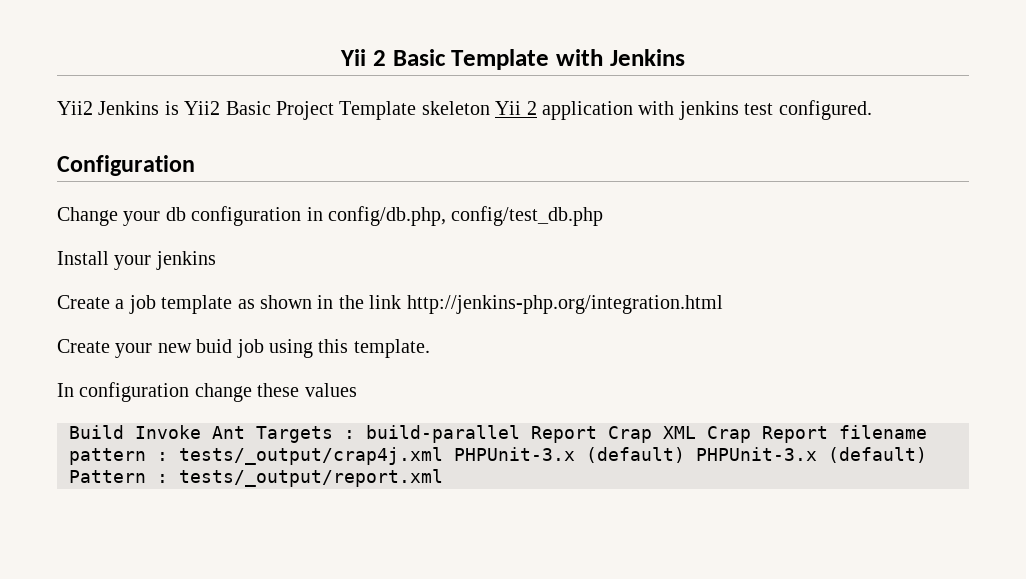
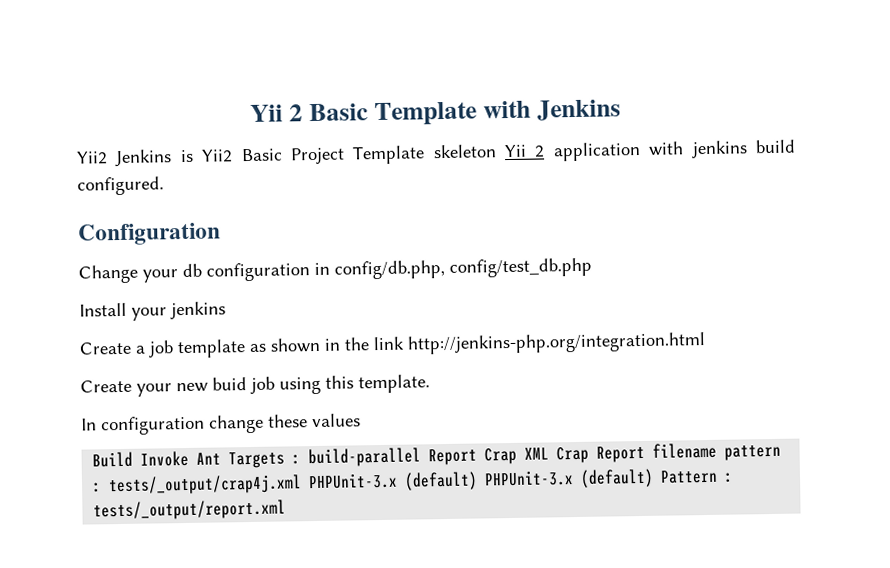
- Yii2 Jenkins is Yii2 Basic Project Template skeleton Yii 2 application with jenkins test configured.
+ Yii2 Jenkins is Yii2 Basic Project Template skeleton Yii 2 application with jenkins build configured.

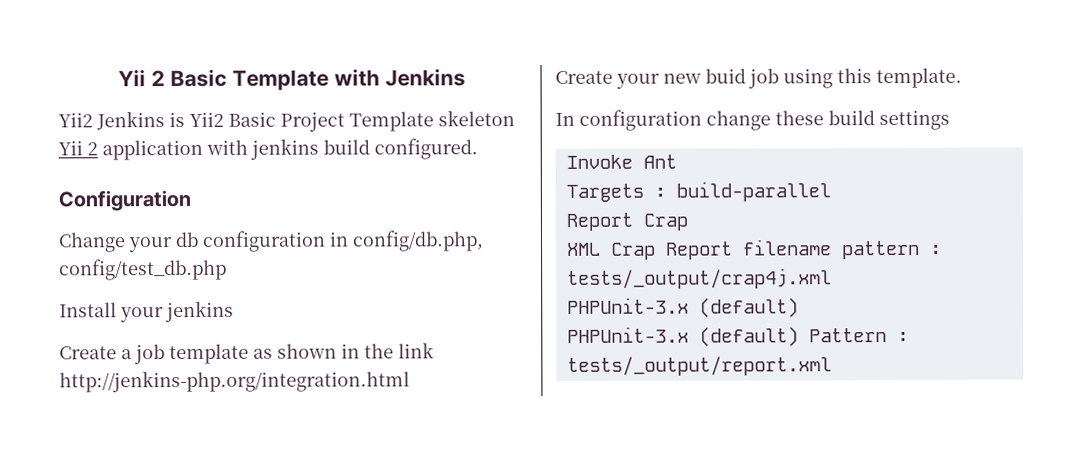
- In configuration change these values
- Build Invoke Ant Targets : build-parallel Report Crap XML Crap Report filename pattern : tests/_output/crap4j.xml PHPUnit-3.x (default) PHPUnit-3.x (default) Pattern : tests/_output/report.xml
+ In configuration change these build settings
+ Invoke Ant
+ Targets : build-parallel
+ Report Crap
+ XML Crap Report filename pattern : tests/_output/crap4j.xml
+ PHPUnit-3.x (default)
+ PHPUnit-3.x (default) Pattern : tests/_output/report.xml

